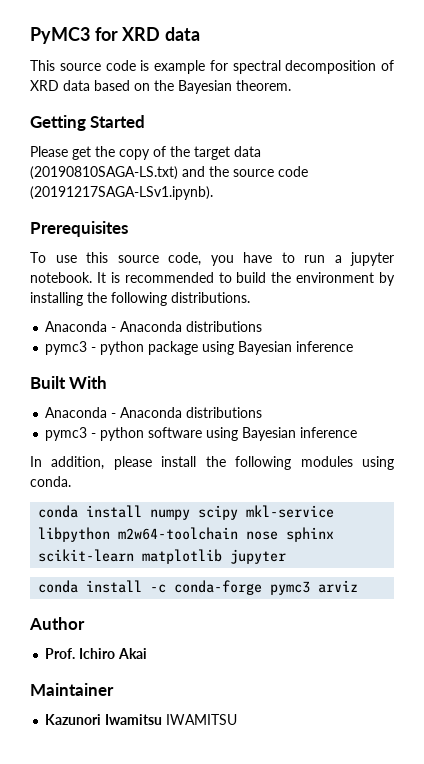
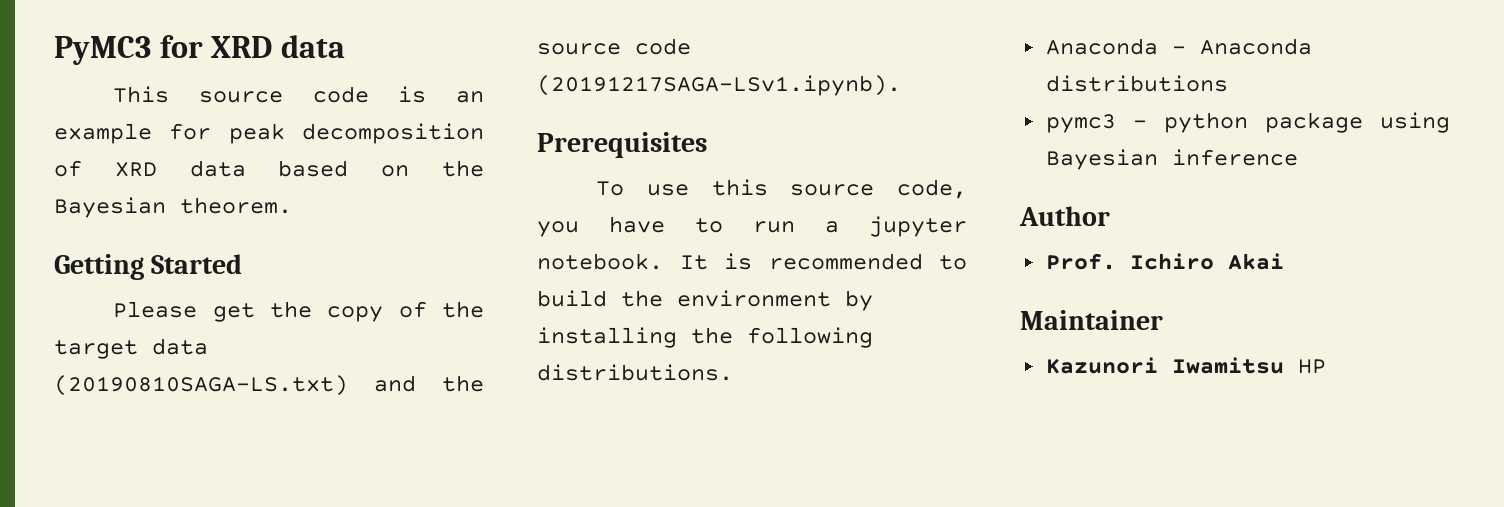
- This source code is example for spectral decomposition of XRD data based on the Bayesian theorem.
+ This source code is an example for peak decomposition of XRD data based on the Bayesian theorem.
- Built With
- Anaconda - Anaconda distributions
- pymc3 - python software using Bayesian inference
- In addition, please install the following modules using conda.
- conda install numpy scipy mkl-service libpython m2w64-toolchain nose sphinx scikit-learn matplotlib jupyter
- conda install -c conda-forge pymc3 arviz
- Kazunori Iwamitsu IWAMITSU
+ Kazunori Iwamitsu HP

